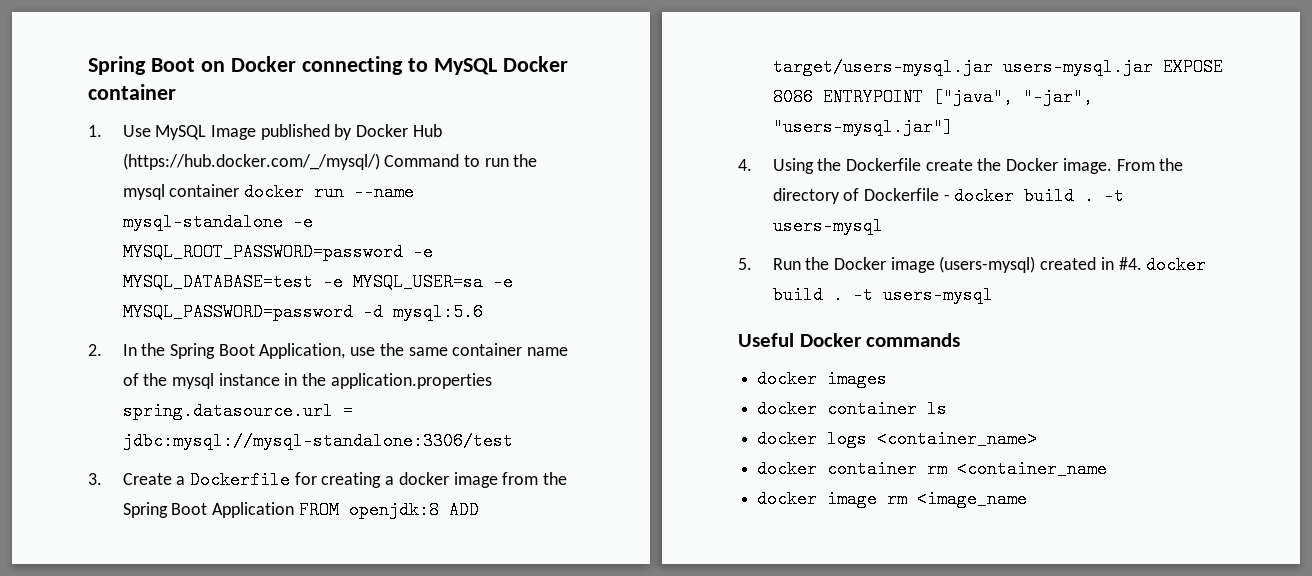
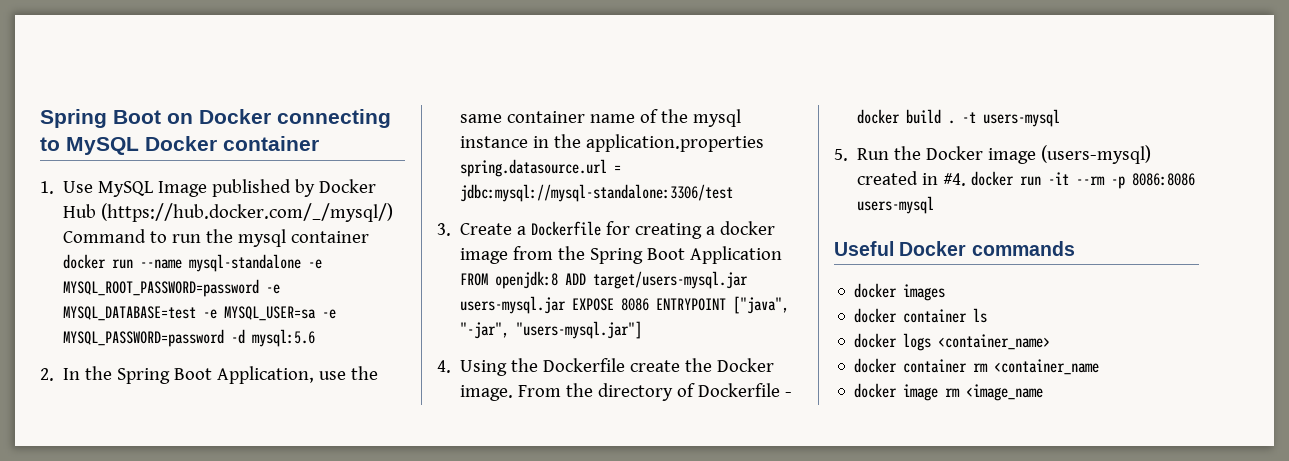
- 5. Run the Docker image (users-mysql) created in #4. docker build . -t users-mysql
+ 5. Run the Docker image (users-mysql) created in #4. docker run -it --rm -p 8086:8086 users-mysql

